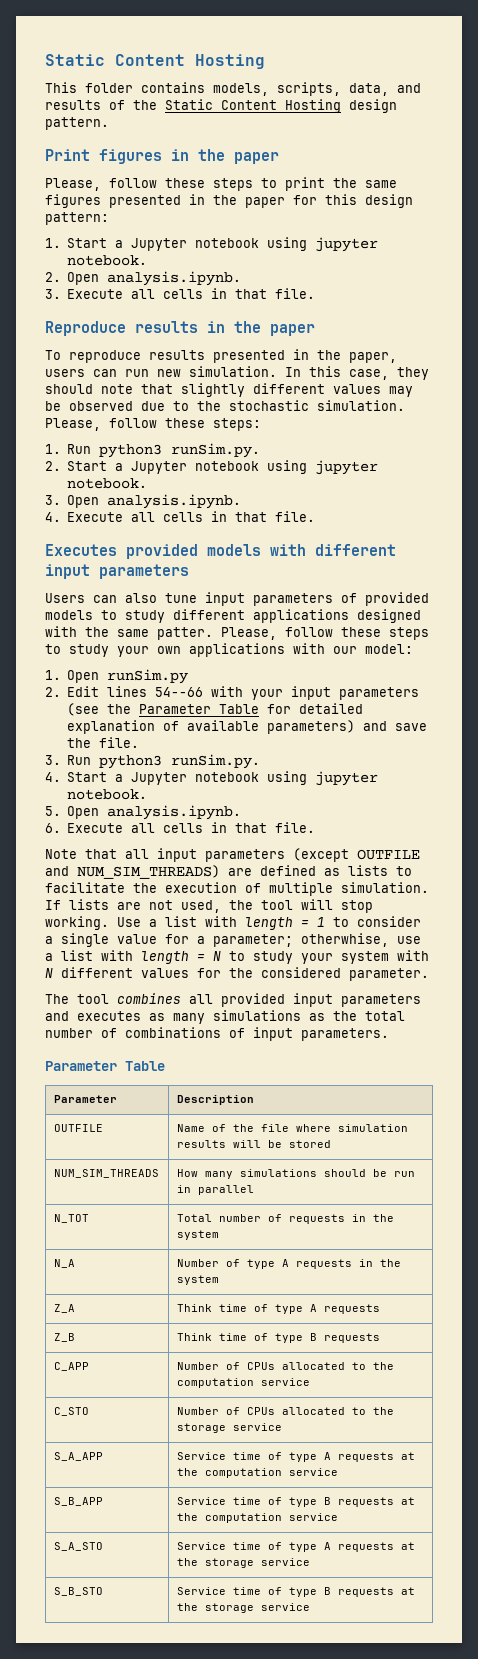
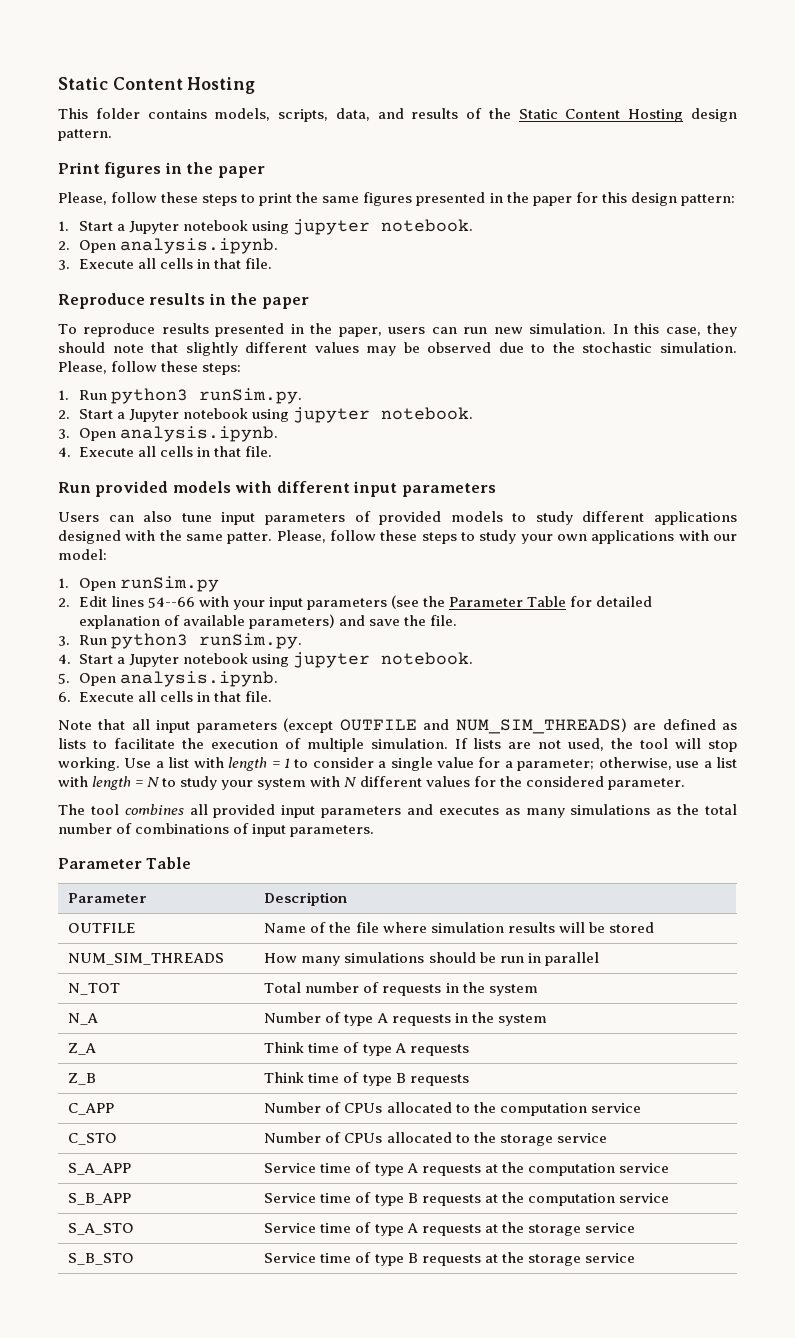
- Executes provided models with different input parameters
+ Run provided models with different input parameters
- Use a list with length = 1 to consider a single value for a parameter; otherwhise, use a list with length = N to study your system with N different values for the considered parameter.
+ Use a list with length = 1 to consider a single value for a parameter; otherwise, use a list with length = N to study your system with N different values for the considered parameter.

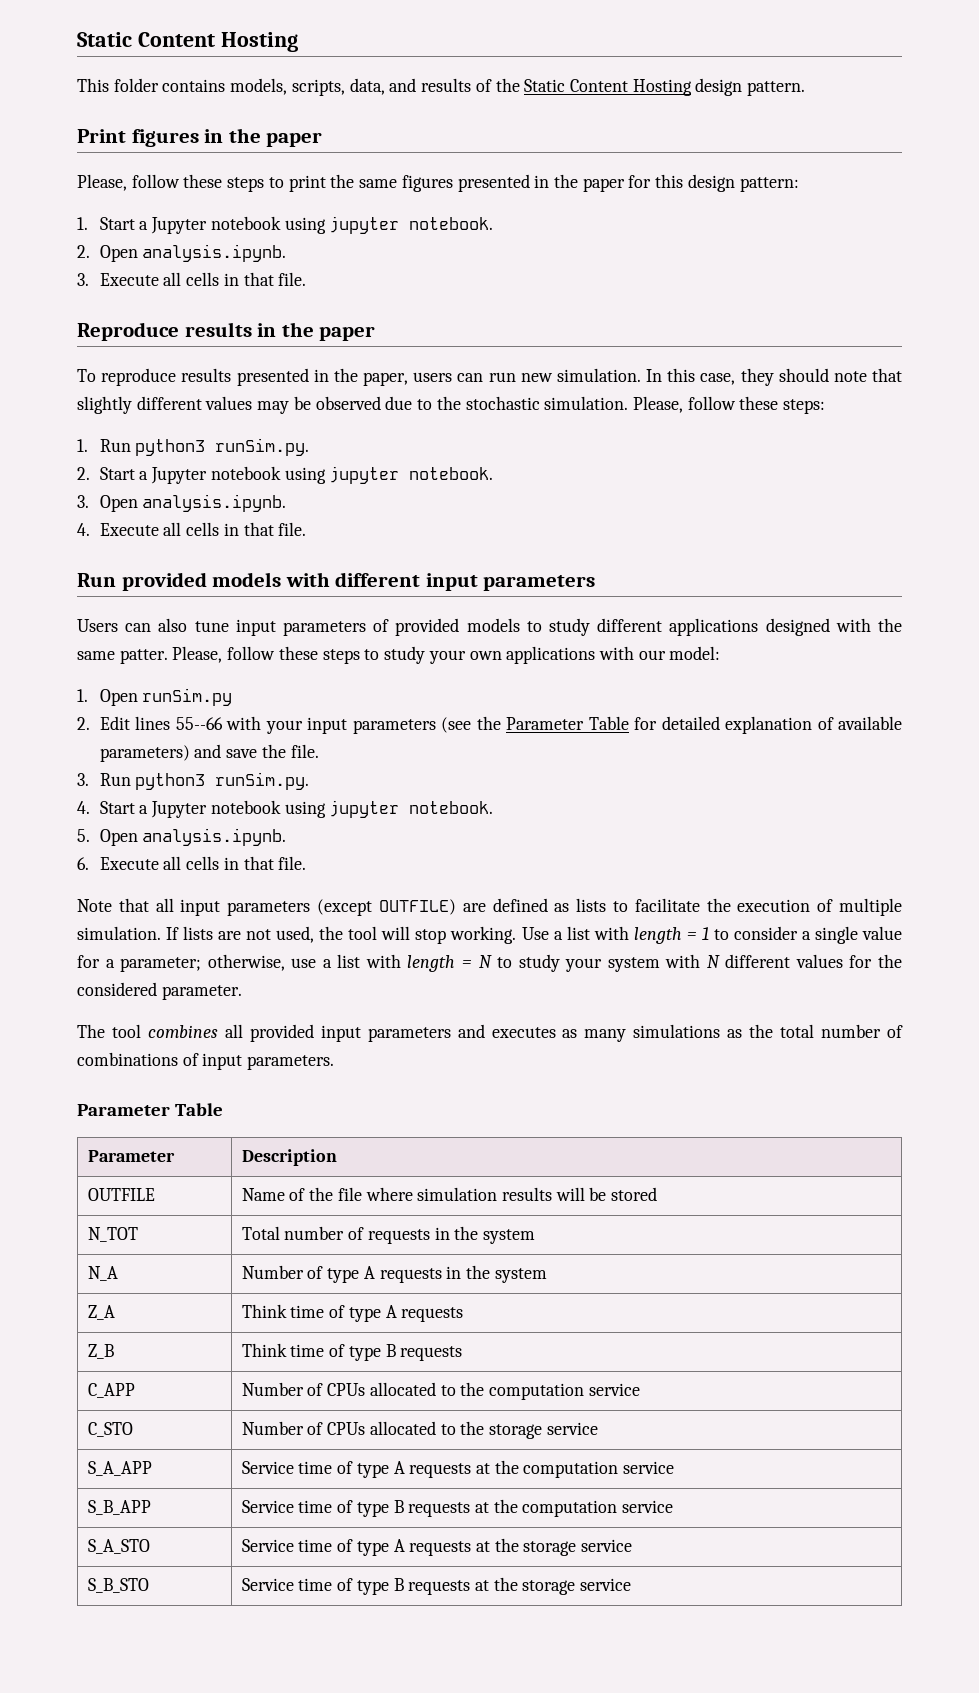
- 2. Edit lines 54--66 with your input parameters (see the Parameter Table for detailed explanation of available parameters) and save the file.
+ 2. Edit lines 55--66 with your input parameters (see the Parameter Table for detailed explanation of available parameters) and save the file.
- Note that all input parameters (except OUTFILE and NUM_SIM_THREADS) are defined as lists to facilitate the execution of multiple simulation.
+ Note that all input parameters (except OUTFILE) are defined as lists to facilitate the execution of multiple simulation.
- NUM_SIM_THREADS | How many simulations should be run in parallel

